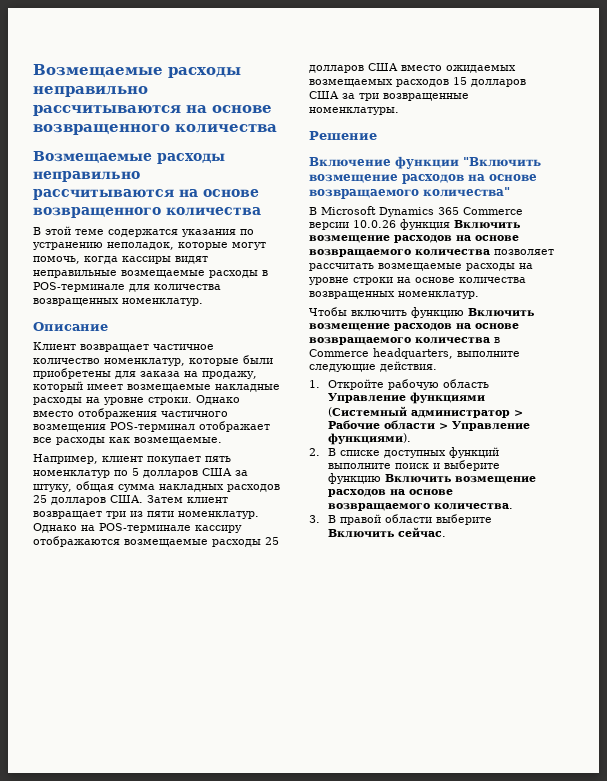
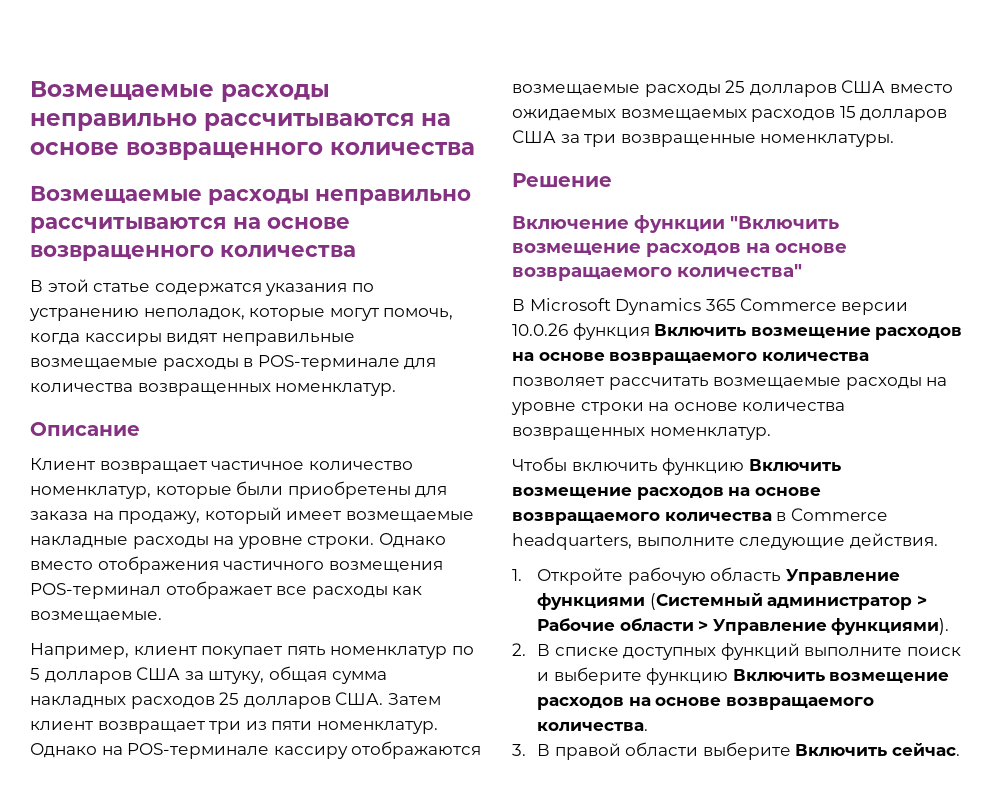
- В этой теме содержатся указания по устранению неполадок, которые могут помочь, когда кассиры видят неправильные возмещаемые расходы в POS-терминале для количества возвращенных номенклатур.
+ В этой статье содержатся указания по устранению неполадок, которые могут помочь, когда кассиры видят неправильные возмещаемые расходы в POS-терминале для количества возвращенных номенклатур.

